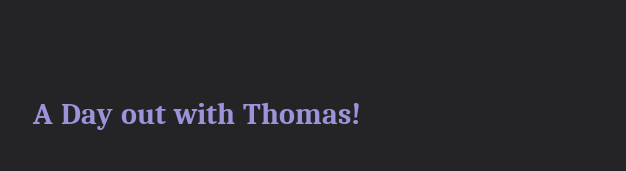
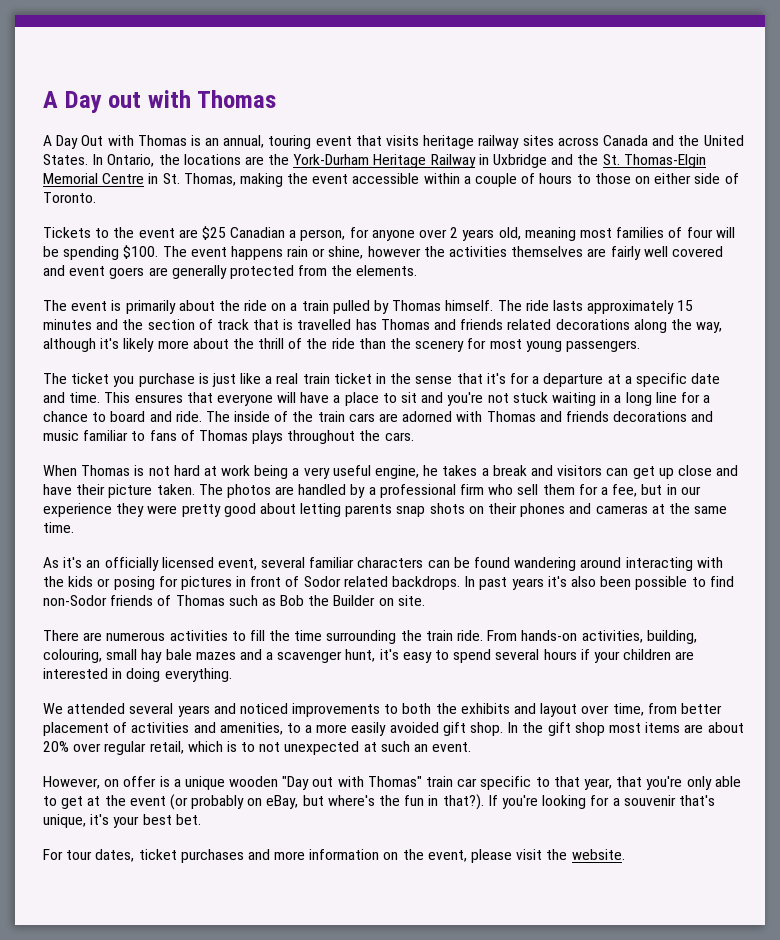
- A Day out with Thomas!
+ A Day out with Thomas
+ A Day Out with Thomas is an annual, touring event that visits heritage railway sites across Canada and the United States. In Ontario, the locations are the York-Durham Heritage Railway in Uxbridge and the St. Thomas-Elgin Memorial Centre in St. Thomas, making the event accessible within a couple of hours to those on either side of Toronto.
+ Tickets to the event are $25 Canadian a person, for anyone over 2 years old, meaning most families of four will be spending $100. The event happens rain or shine, however the activities themselves are fairly well covered and event goers are generally protected from the elements.
+ The event is primarily about the ride on a train pulled by Thomas himself. The ride lasts approximately 15 minutes and the section of track that is travelled has Thomas and friends related decorations along the way, although it's likely more about the thrill of the ride than the scenery for most young passengers.
+ The ticket you purchase is just like a real train ticket in the sense that it's for a departure at a specific date and time. This ensures that everyone will have a place to sit and you're not stuck waiting in a long line for a chance to board and ride. The inside of the train cars are adorned with Thomas and friends decorations and music familiar to fans of Thomas plays throughout the cars.
+ When Thomas is not hard at work being a very useful engine, he takes a break and visitors can get up close and have their picture taken. The photos are handled by a professional firm who sell them for a fee, but in our experience they were pretty good about letting parents snap shots on their phones and cameras at the same time.
+ As it's an officially licensed event, several familiar characters can be found wandering around interacting with the kids or posing for pictures in front of Sodor related backdrops. In past years it's also been possible to find non-Sodor friends of Thomas such as Bob the Builder on site.
+ There are numerous activities to fill the time surrounding the train ride. From hands-on activities, building, colouring, small hay bale mazes and a scavenger hunt, it's easy to spend several hours if your children are interested in doing everything.
+ We attended several years and noticed improvements to both the exhibits and layout over time, from better placement of activities and amenities, to a more easily avoided gift shop. In the gift shop most items are about 20% over regular retail, which is to not unexpected at such an event.
+ However, on offer is a unique wooden "Day out with Thomas" train car specific to that year, that you're only able to get at the event (or probably on eBay, but where's the fun in that?). If you're looking for a souvenir that's unique, it's your best bet.
+ For tour dates, ticket purchases and more information on the event, please visit the website.

